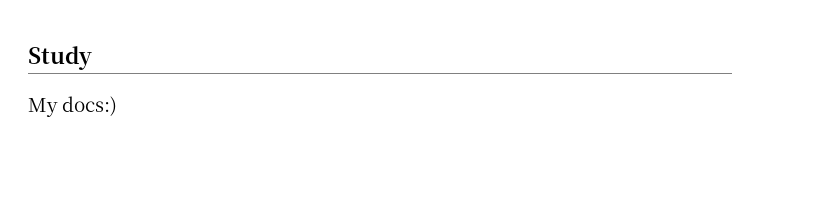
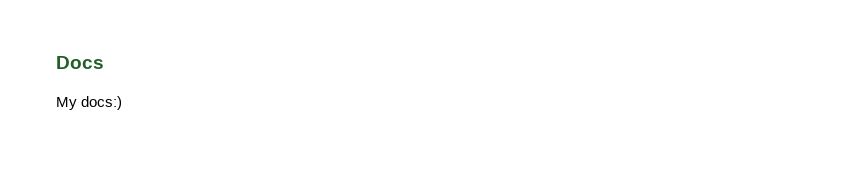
- Study
+ Docs

